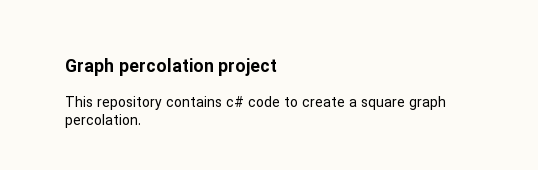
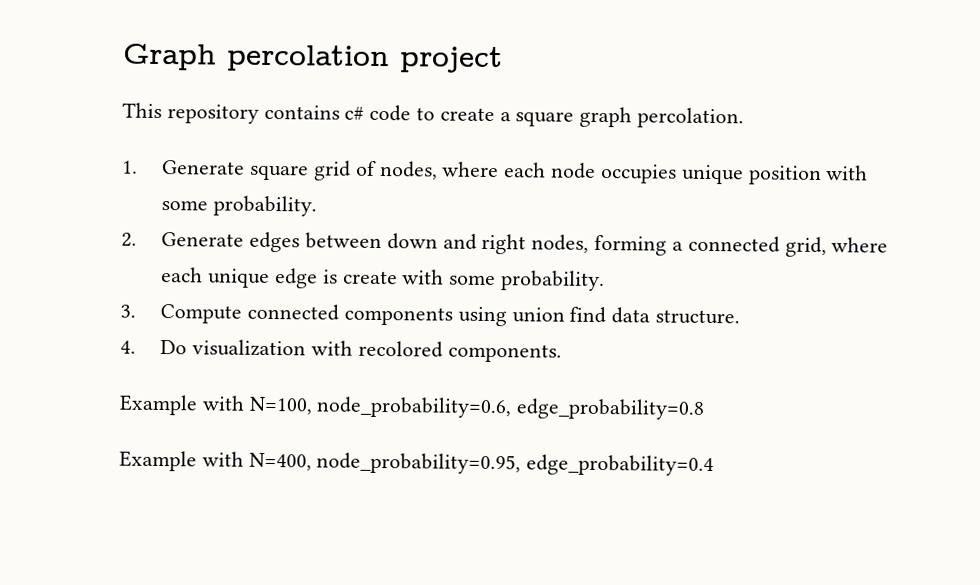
+ 1. Generate square grid of nodes, where each node occupies unique position with some probability.
+ 2. Generate edges between down and right nodes, forming a connected grid, where each unique edge is create with some probability.
+ 3. Compute connected components using union find data structure.
+ 4. Do visualization with recolored components.
+ Example with N=100, node_probability=0.6, edge_probability=0.8
+ Example with N=400, node_probability=0.95, edge_probability=0.4

